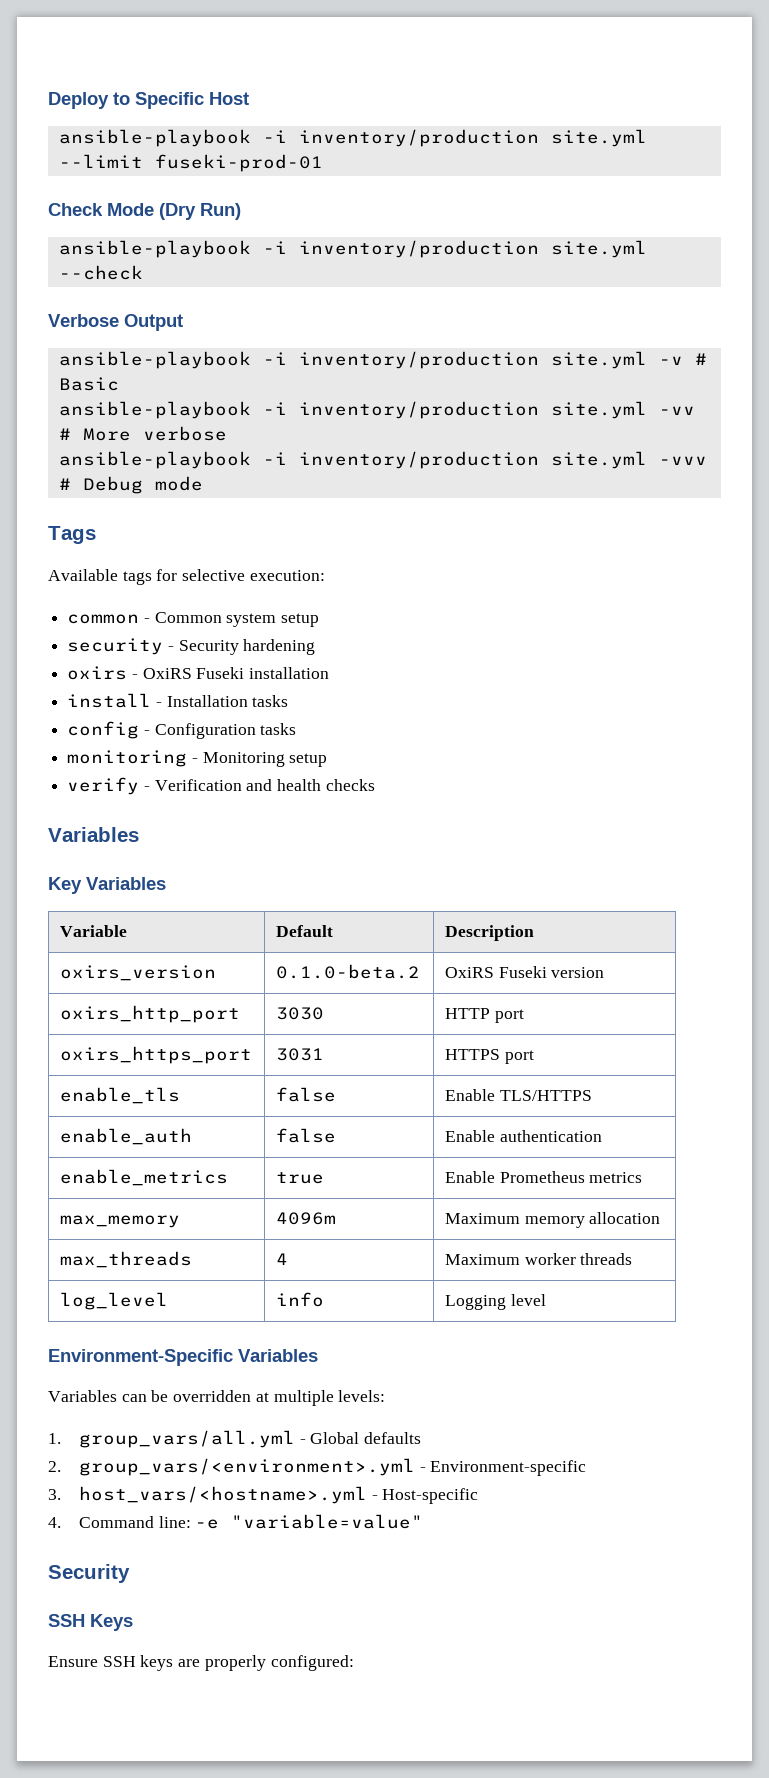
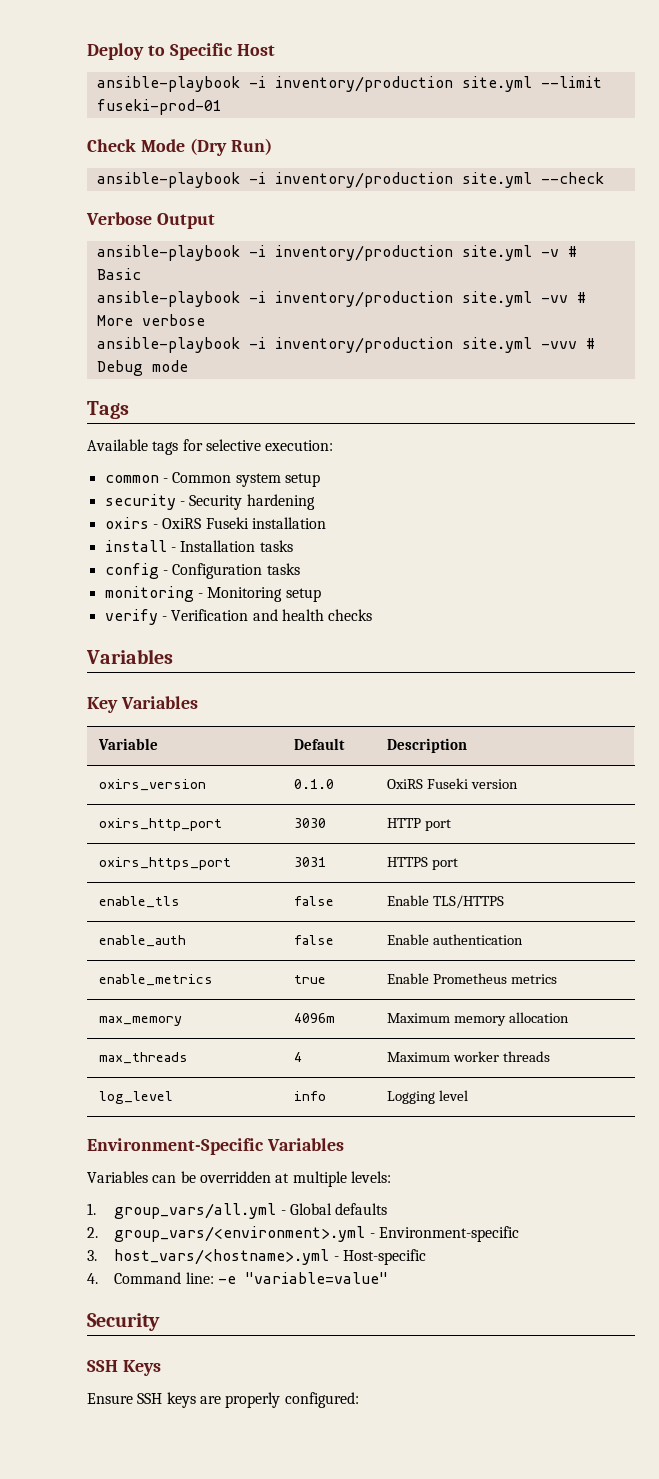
- oxirs_version | 0.1.0-beta.2 | OxiRS Fuseki version
+ oxirs_version | 0.1.0 | OxiRS Fuseki version

